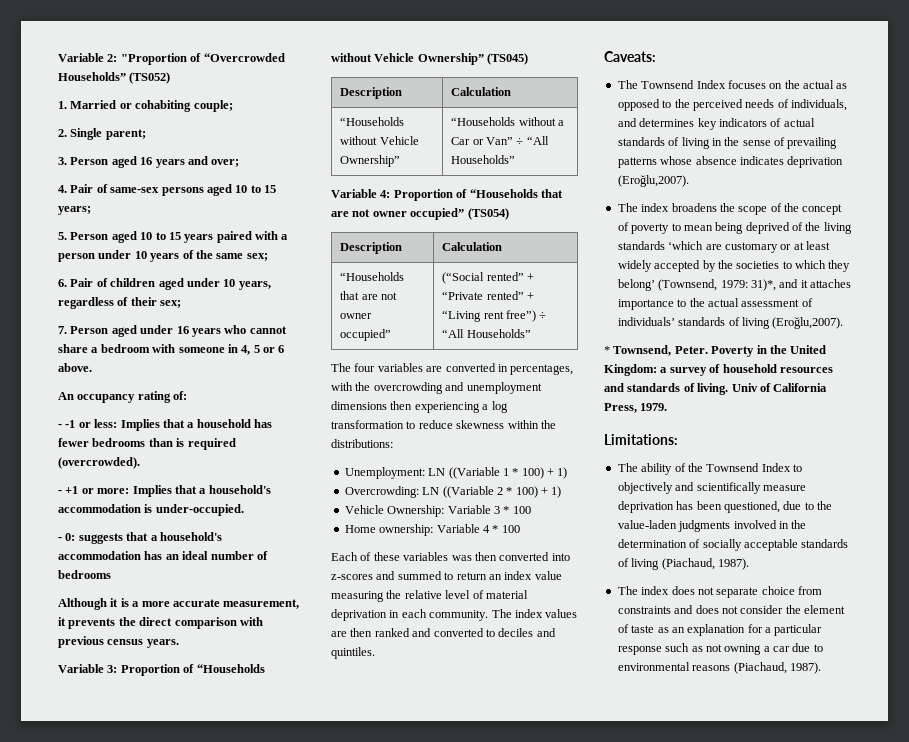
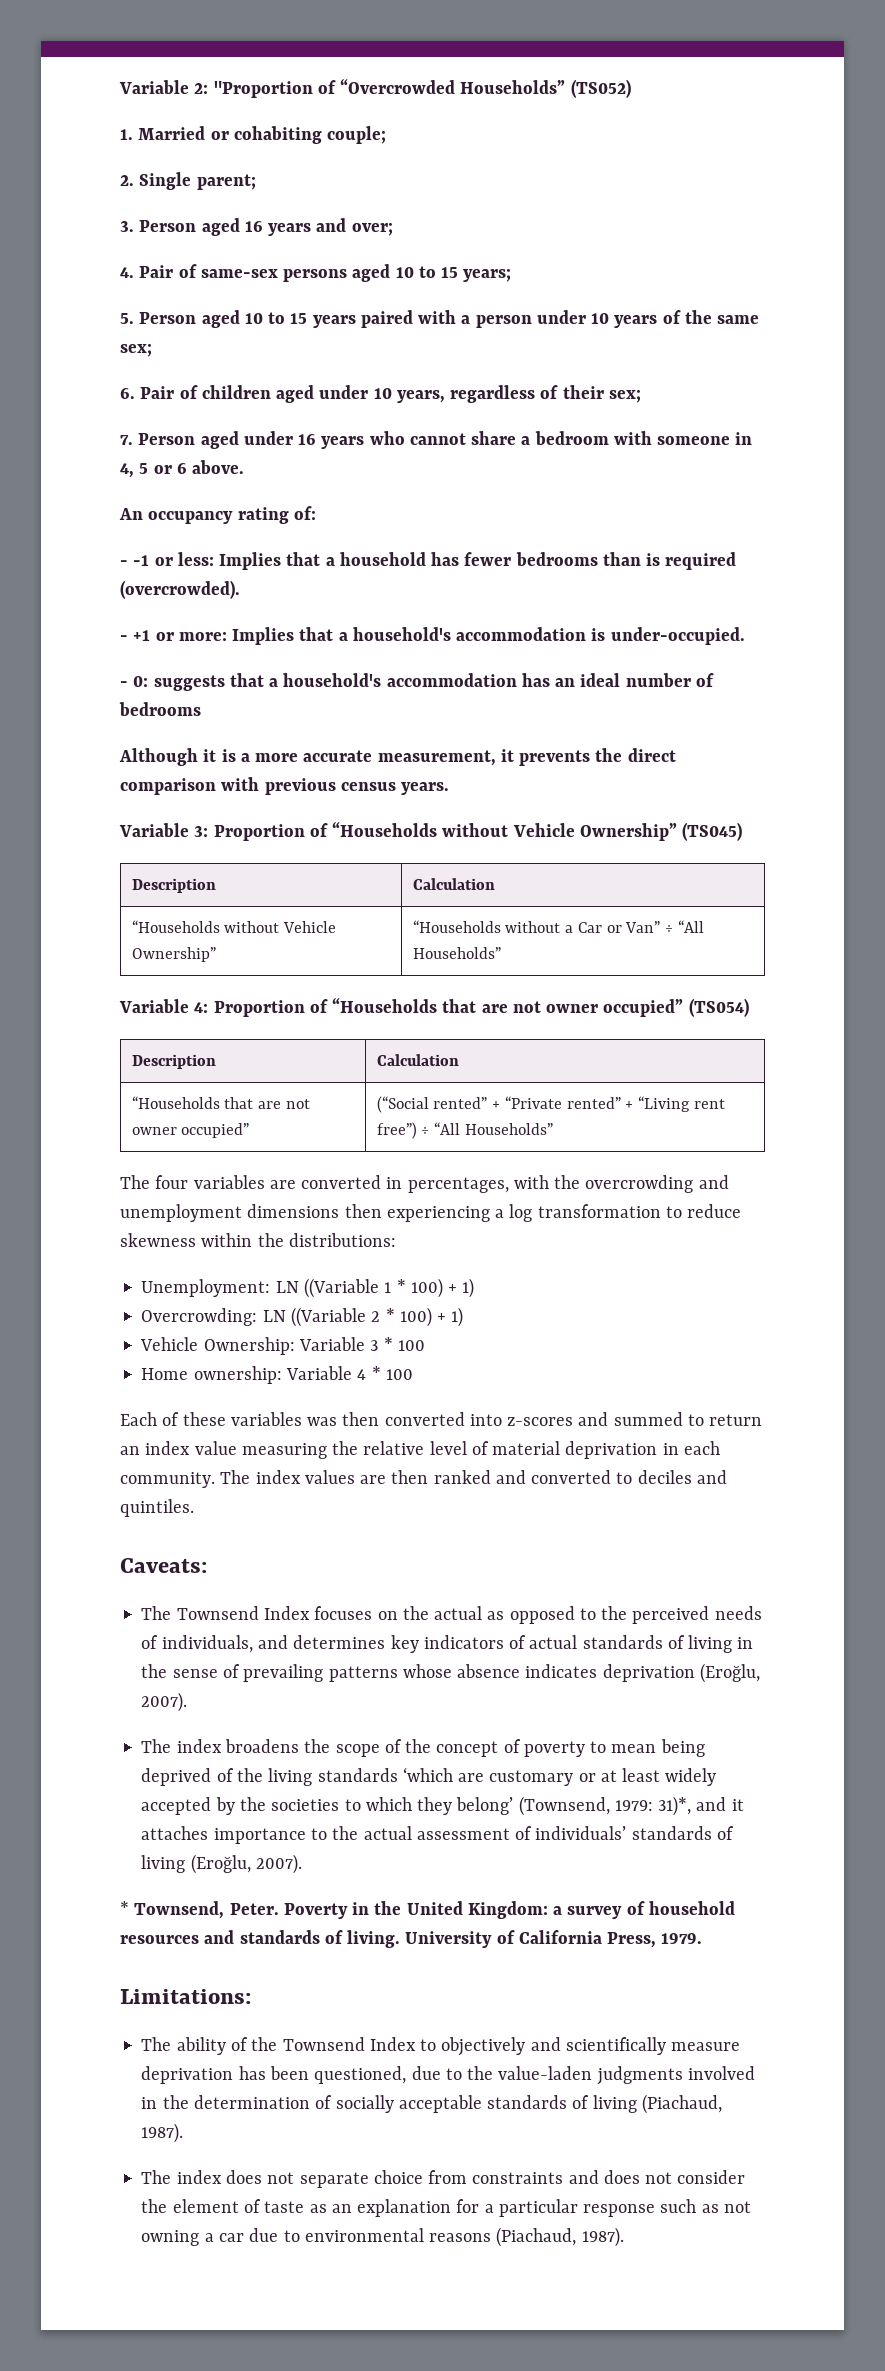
- The Townsend Index focuses on the actual as opposed to the perceived needs of individuals, and determines key indicators of actual standards of living in the sense of prevailing patterns whose absence indicates deprivation (Eroğlu,2007).
+ The Townsend Index focuses on the actual as opposed to the perceived needs of individuals, and determines key indicators of actual standards of living in the sense of prevailing patterns whose absence indicates deprivation (Eroğlu, 2007).
- The index broadens the scope of the concept of poverty to mean being deprived of the living standards ‘which are customary or at least widely accepted by the societies to which they belong’ (Townsend, 1979: 31)*, and it attaches importance to the actual assessment of individuals’ standards of living (Eroğlu,2007).
+ The index broadens the scope of the concept of poverty to mean being deprived of the living standards ‘which are customary or at least widely accepted by the societies to which they belong’ (Townsend, 1979: 31)*, and it attaches importance to the actual assessment of individuals’ standards of living (Eroğlu, 2007).
- Univ of California Press, 1979.
+ University of California Press, 1979.

